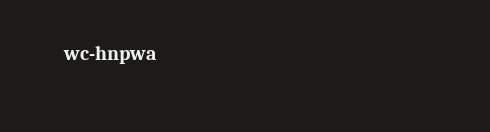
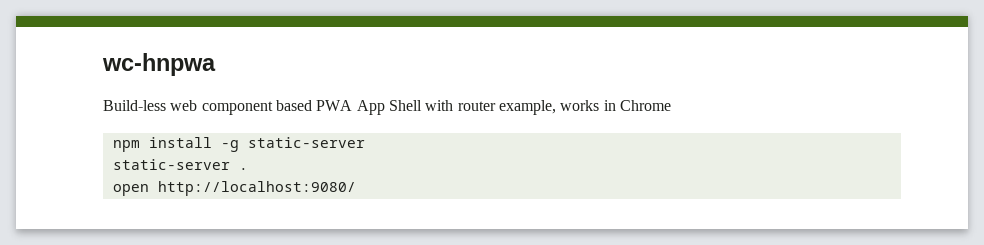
+ Build-less web component based PWA App Shell with router example, works in Chrome
+ npm install -g static-server
+ static-server .
+ open http://localhost:9080/

